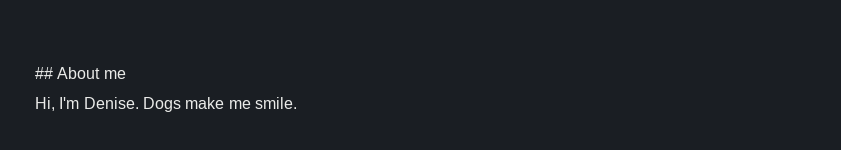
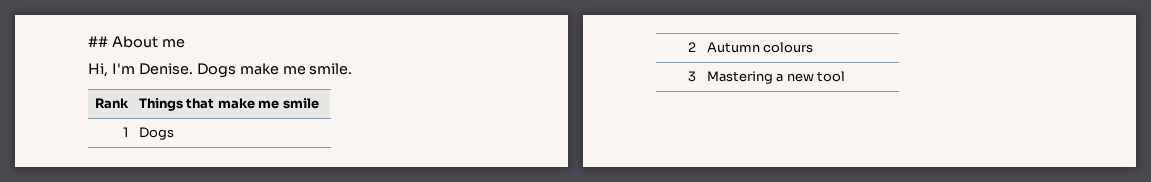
+ Rank | Things that make me smile
+ 1 | Dogs
+ 2 | Autumn colours
+ 3 | Mastering a new tool

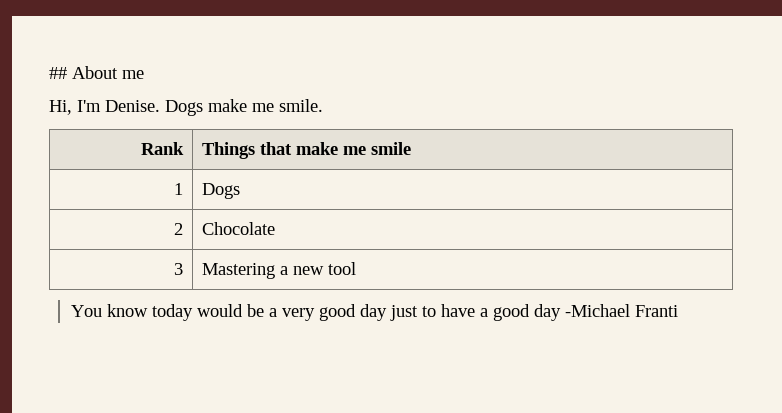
- 2 | Autumn colours
+ 2 | Chocolate
+ You know today would be a very good day just to have a good day -Michael Franti

